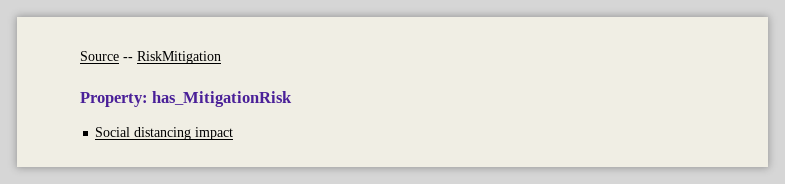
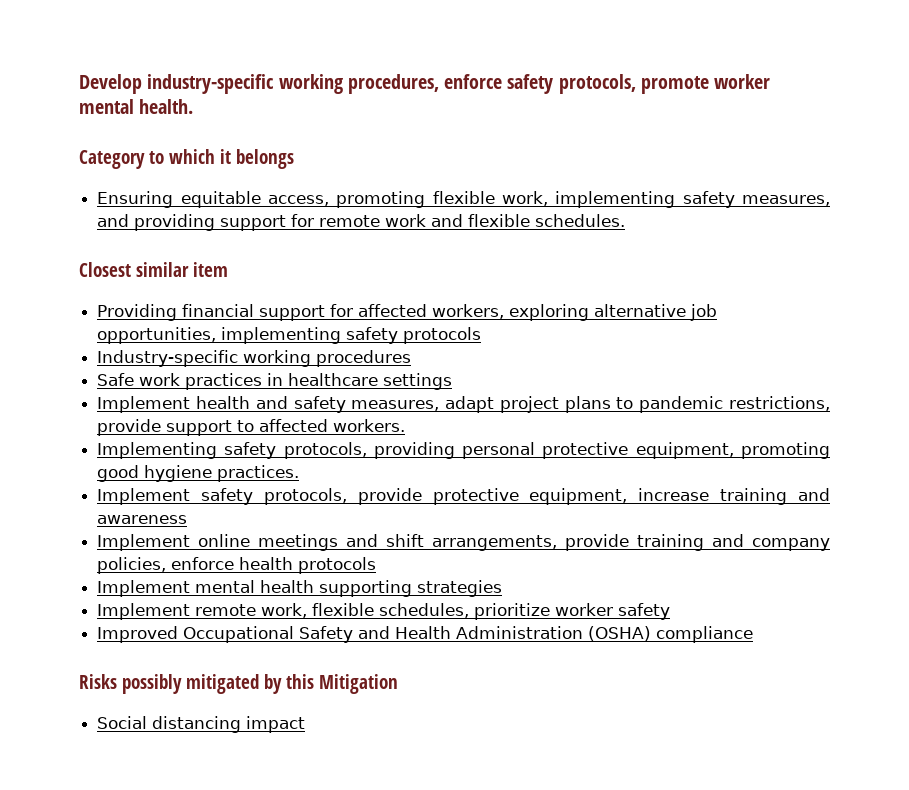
- Source -- RiskMitigation
- Property: has_MitigationRisk
+ Develop industry-specific working procedures, enforce safety protocols, promote worker mental health.
+ Category to which it belongs
+ Ensuring equitable access, promoting flexible work, implementing safety measures, and providing support for remote work and flexible schedules.
+ Closest similar item
+ Providing financial support for affected workers, exploring alternative job opportunities, implementing safety protocols
+ Industry-specific working procedures
+ Safe work practices in healthcare settings
+ Implement health and safety measures, adapt project plans to pandemic restrictions, provide support to affected workers.
+ Implementing safety protocols, providing personal protective equipment, promoting good hygiene practices.
+ Implement safety protocols, provide protective equipment, increase training and awareness
+ Implement online meetings and shift arrangements, provide training and company policies, enforce health protocols
+ Implement mental health supporting strategies
+ Implement remote work, flexible schedules, prioritize worker safety
+ Improved Occupational Safety and Health Administration (OSHA) compliance
+ Risks possibly mitigated by this Mitigation

